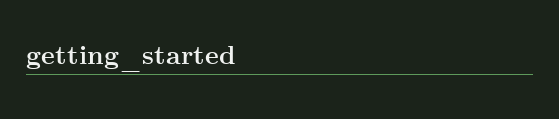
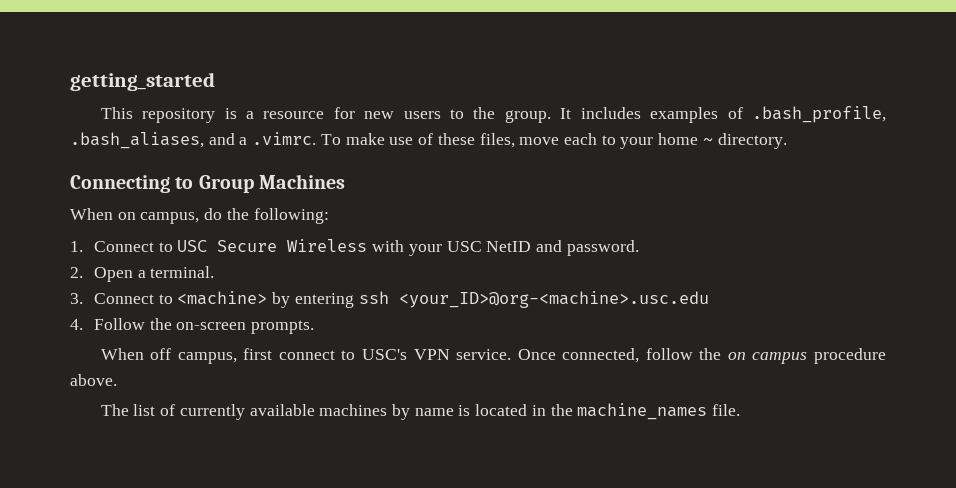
+ This repository is a resource for new users to the group. It includes examples of .bash_profile, .bash_aliases, and a .vimrc. To make use of these files, move each to your home ~ directory.
+ Connecting to Group Machines
+ When on campus, do the following:
+ 1. Connect to USC Secure Wireless with your USC NetID and password.
+ 2. Open a terminal.
+ 3. Connect to <machine> by entering ssh <your_ID>@org-<machine>.usc.edu
+ 4. Follow the on-screen prompts.
+ When off campus, first connect to USC's VPN service. Once connected, follow the on campus procedure above.
+ The list of currently available machines by name is located in the machine_names file.

